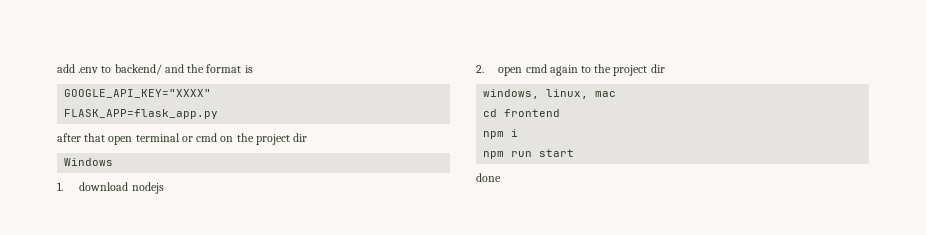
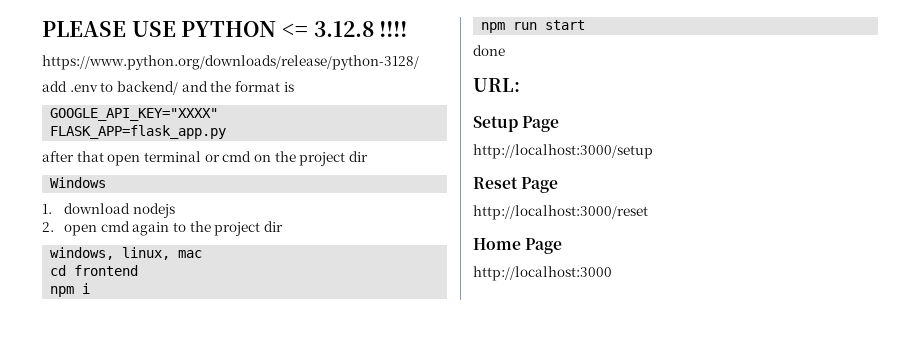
+ PLEASE USE PYTHON <= 3.12.8 !!!!
+ https://www.python.org/downloads/release/python-3128/
+ URL:
+ Setup Page
+ http://localhost:3000/setup
+ Reset Page
+ http://localhost:3000/reset
+ Home Page
+ http://localhost:3000

